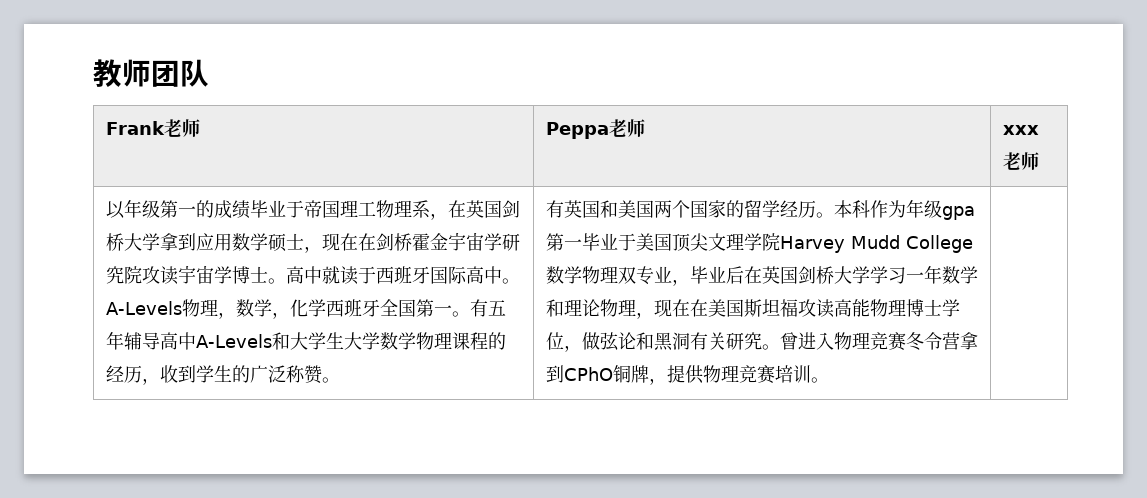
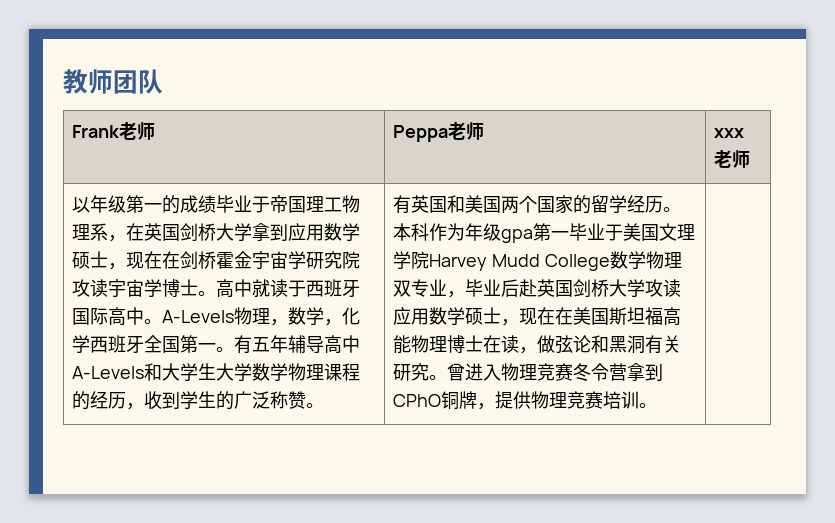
- 本科作为年级gpa第一毕业于美国顶尖文理学院Harvey Mudd College数学物理双专业，毕业后在英国剑桥大学学习一年数学和理论物理，现在在美国斯坦福攻读高能物理博士学位，做弦论和黑洞有关研究。
+ 本科作为年级gpa第一毕业于美国文理学院Harvey Mudd College数学物理双专业，毕业后赴英国剑桥大学攻读应用数学硕士，现在在美国斯坦福高能物理博士在读，做弦论和黑洞有关研究。

